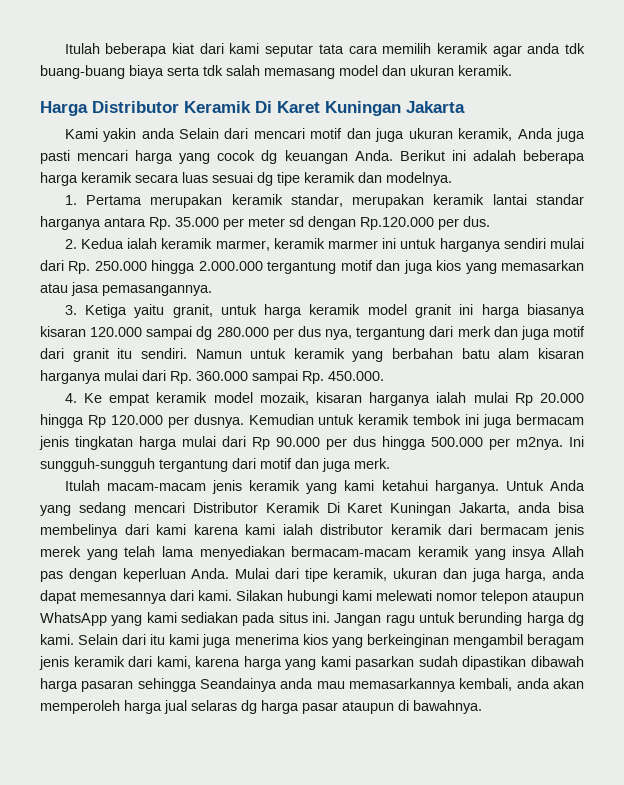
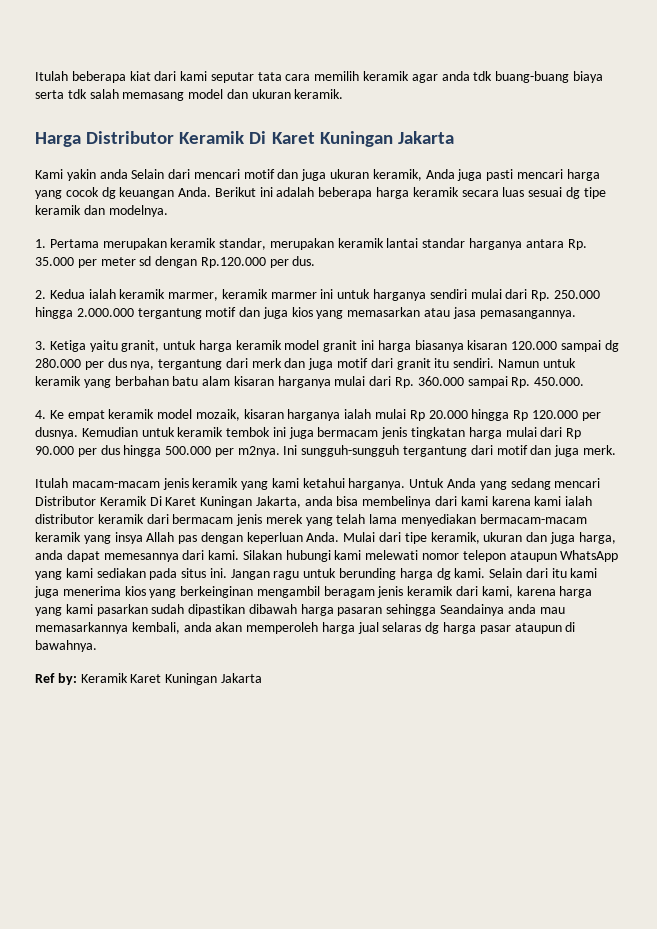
+ Ref by: Keramik Karet Kuningan Jakarta

